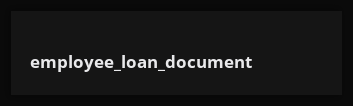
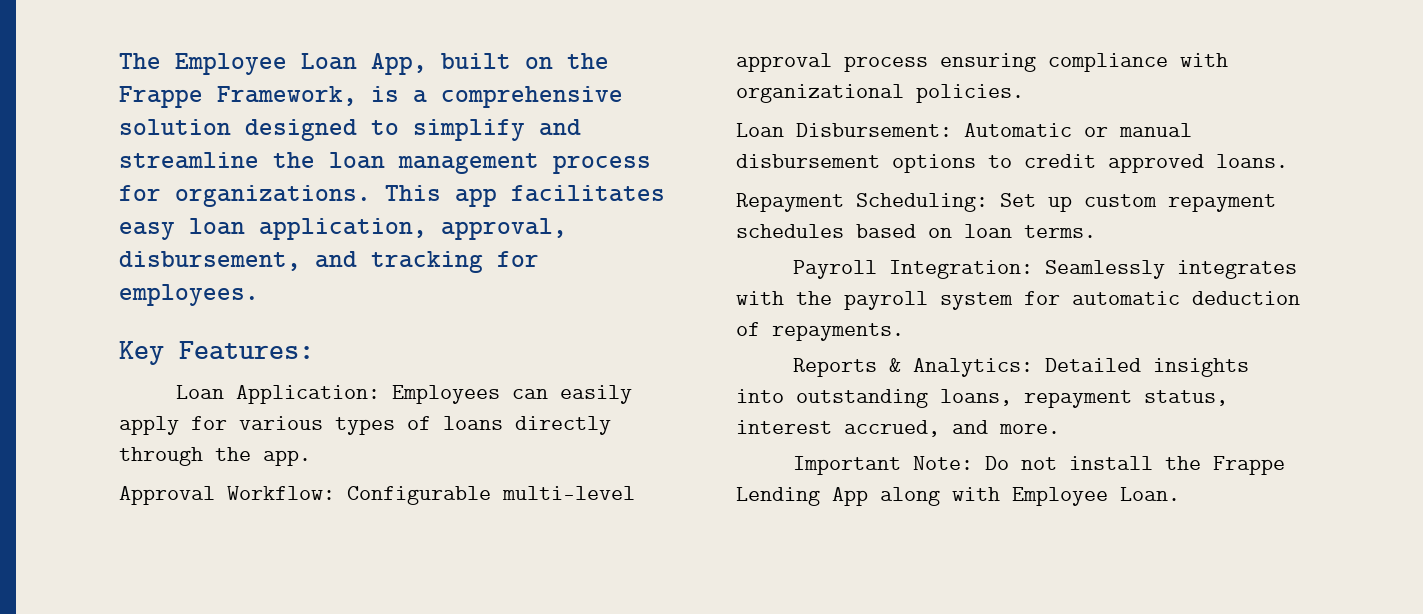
- employee_loan_document
+ The Employee Loan App, built on the Frappe Framework, is a comprehensive solution designed to simplify and streamline the loan management process for organizations. This app facilitates easy loan application, approval, disbursement, and tracking for employees.
+ Key Features:
+ Loan Application: Employees can easily apply for various types of loans directly through the app.
+ Approval Workflow: Configurable multi-level approval process ensuring compliance with organizational policies.
+ Loan Disbursement: Automatic or manual disbursement options to credit approved loans.
+ Repayment Scheduling: Set up custom repayment schedules based on loan terms.
+ Payroll Integration: Seamlessly integrates with the payroll system for automatic deduction of repayments.
+ Reports & Analytics: Detailed insights into outstanding loans, repayment status, interest accrued, and more.
+ Important Note: Do not install the Frappe Lending App along with Employee Loan.

